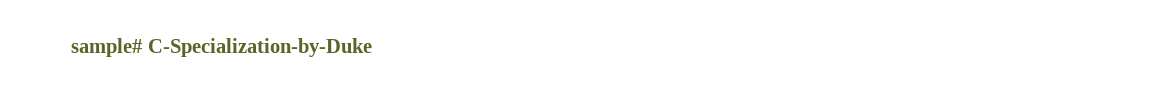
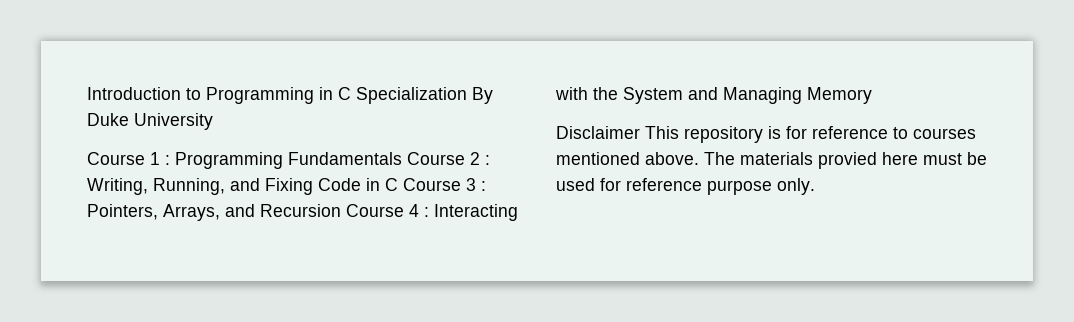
- sample# C-Specialization-by-Duke
+ Introduction to Programming in C Specialization By Duke University
+ Course 1 : Programming Fundamentals Course 2 : Writing, Running, and Fixing Code in C Course 3 : Pointers, Arrays, and Recursion Course 4 : Interacting with the System and Managing Memory
+ Disclaimer This repository is for reference to courses mentioned above. The materials provied here must be used for reference purpose only.

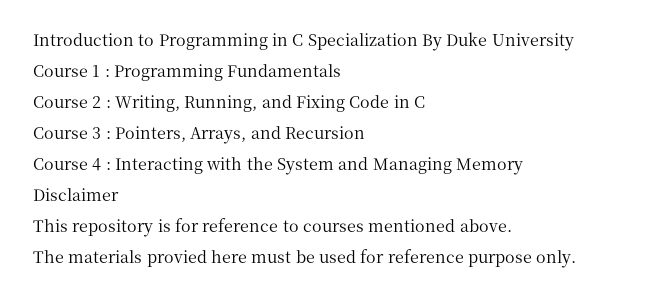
- Course 1 : Programming Fundamentals Course 2 : Writing, Running, and Fixing Code in C Course 3 : Pointers, Arrays, and Recursion Course 4 : Interacting with the System and Managing Memory
+ Course 1 : Programming Fundamentals
+ Course 2 : Writing, Running, and Fixing Code in C
+ Course 3 : Pointers, Arrays, and Recursion
+ Course 4 : Interacting with the System and Managing Memory
- Disclaimer This repository is for reference to courses mentioned above. The materials provied here must be used for reference purpose only.
+ Disclaimer
+ This repository is for reference to courses mentioned above.
+ The materials provied here must be used for reference purpose only.

